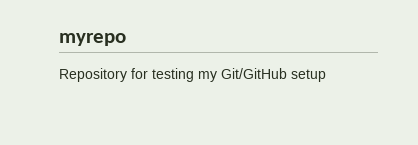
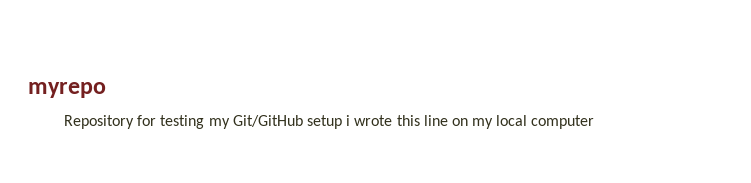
- Repository for testing my Git/GitHub setup
+ Repository for testing my Git/GitHub setup i wrote this line on my local computer

